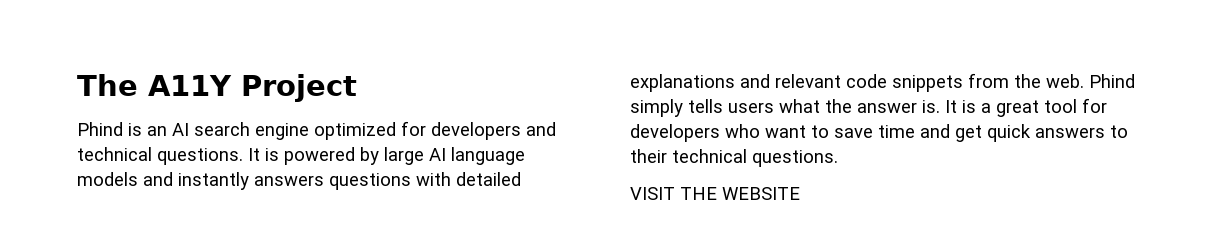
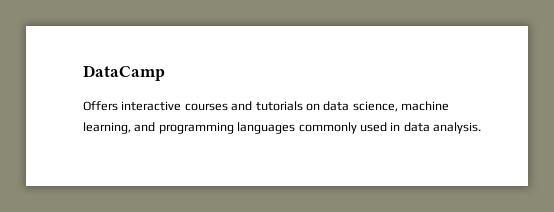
- The A11Y Project
- Phind is an AI search engine optimized for developers and technical questions. It is powered by large AI language models and instantly answers questions with detailed explanations and relevant code snippets from the web. Phind simply tells users what the answer is. It is a great tool for developers who want to save time and get quick answers to their technical questions.
- VISIT THE WEBSITE
+ DataCamp
+ Offers interactive courses and tutorials on data science, machine learning, and programming languages commonly used in data analysis.

